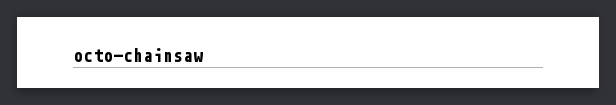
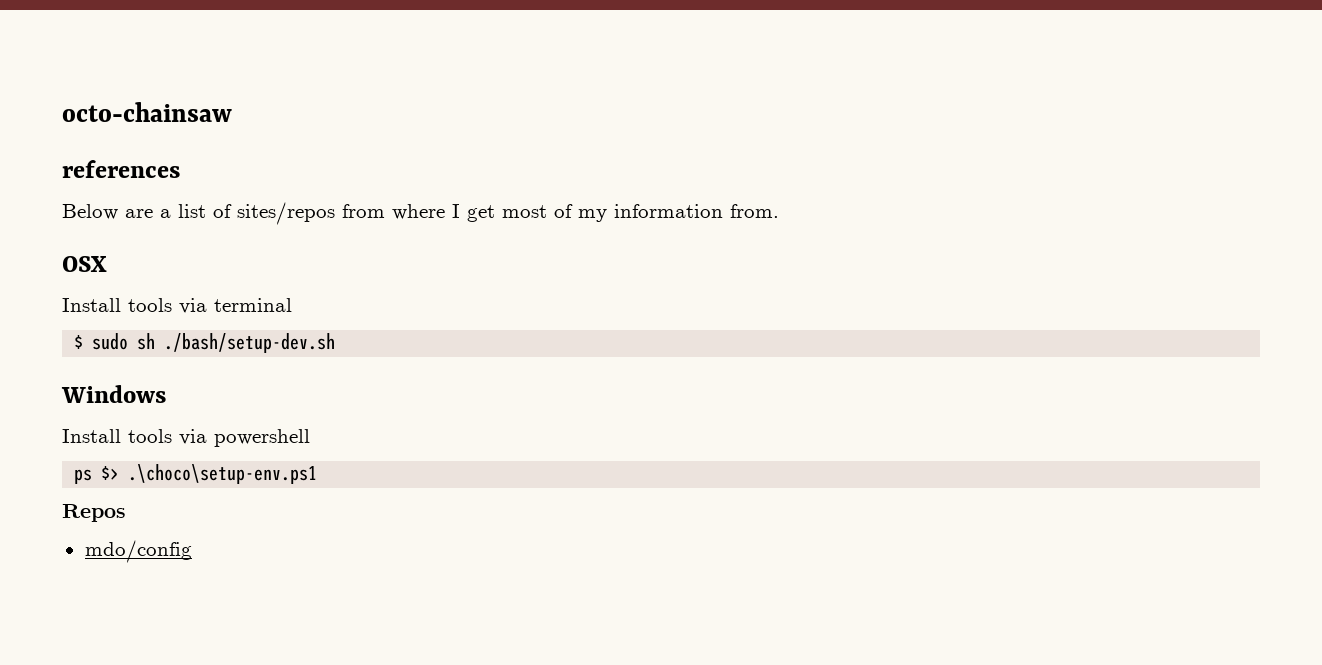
+ references
+ Below are a list of sites/repos from where I get most of my information from.
+ OSX
+ Install tools via terminal
+ $ sudo sh ./bash/setup-dev.sh
+ Windows
+ Install tools via powershell
+ ps $> .\choco\setup-env.ps1
+ Repos
+ mdo/config

